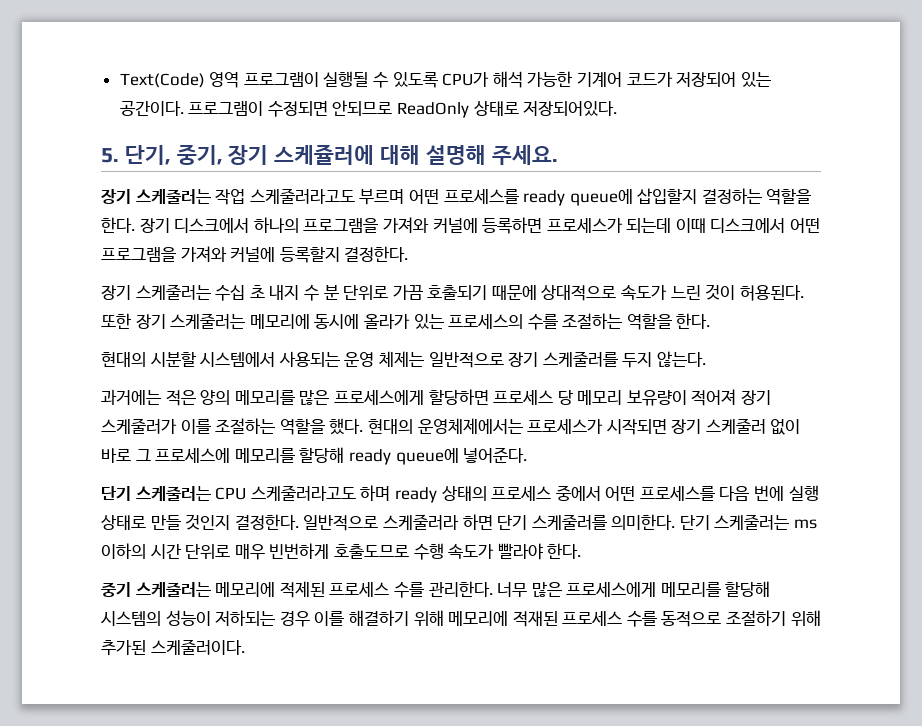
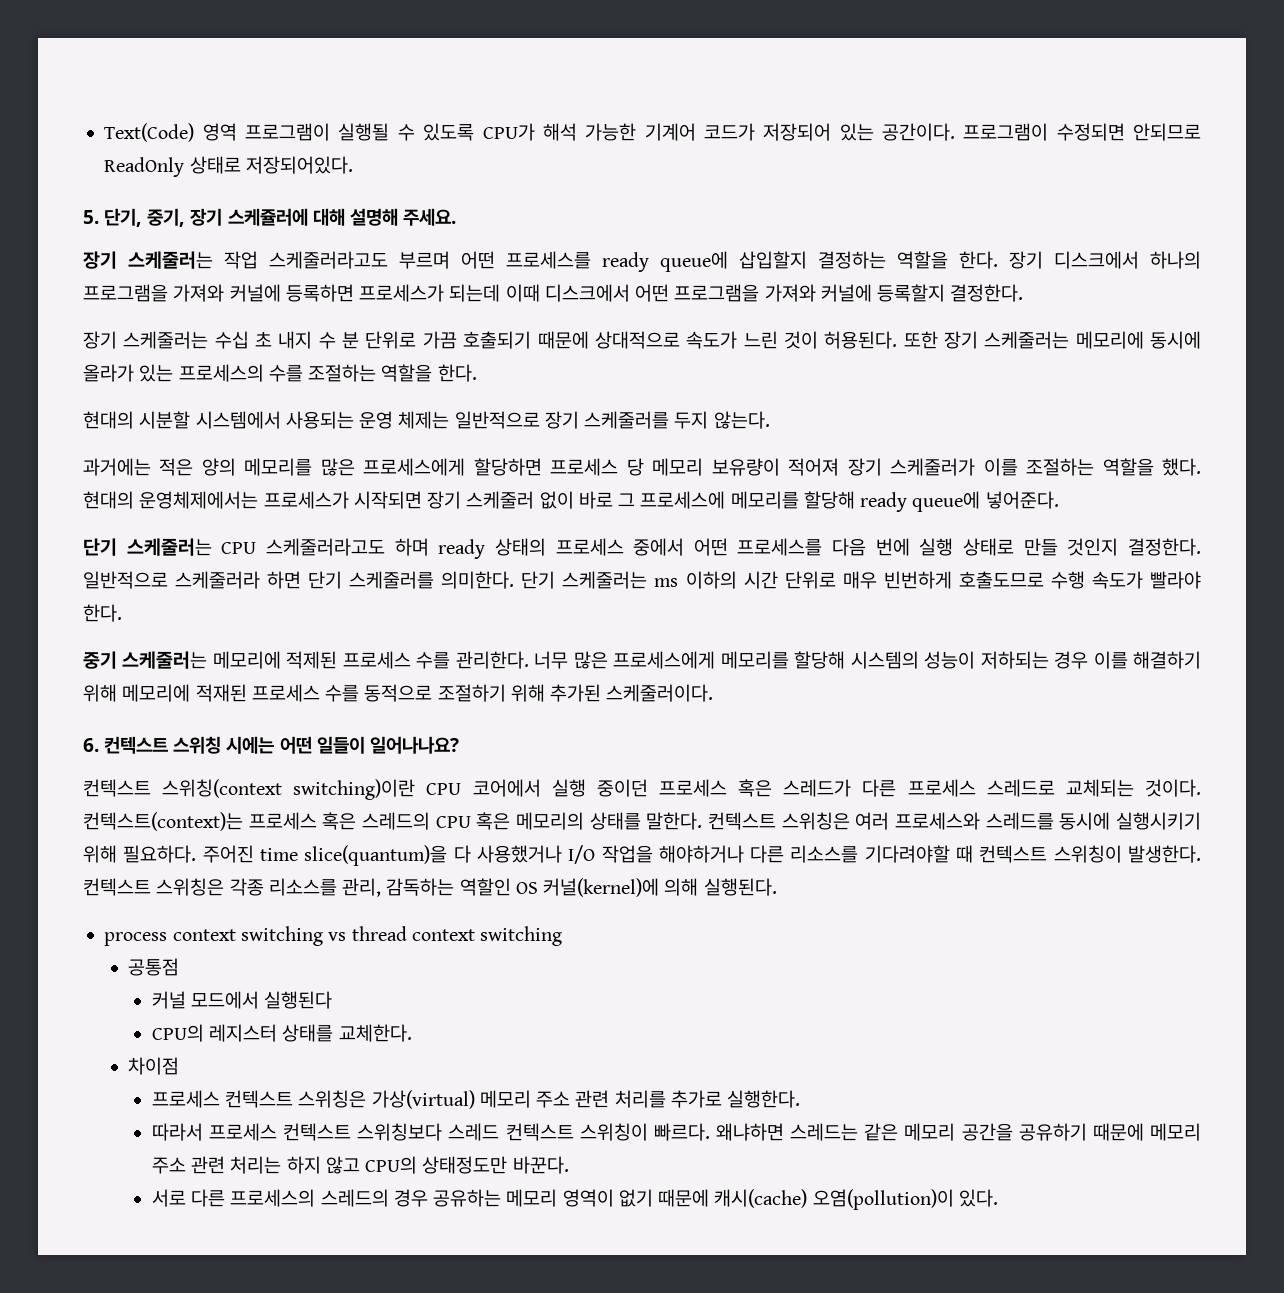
+ 6. 컨텍스트 스위칭 시에는 어떤 일들이 일어나나요?
+ 컨텍스트 스위칭(context switching)이란 CPU 코어에서 실행 중이던 프로세스 혹은 스레드가 다른 프로세스 스레드로 교체되는 것이다. 컨텍스트(context)는 프로세스 혹은 스레드의 CPU 혹은 메모리의 상태를 말한다. 컨텍스트 스위칭은 여러 프로세스와 스레드를 동시에 실행시키기 위해 필요하다. 주어진 time slice(quantum)을 다 사용했거나 I/O 작업을 해야하거나 다른 리소스를 기다려야할 때 컨텍스트 스위칭이 발생한다. 컨텍스트 스위칭은 각종 리소스를 관리, 감독하는 역할인 OS 커널(kernel)에 의해 실행된다.
+ process context switching vs thread context switching
+ 공통점
+ 커널 모드에서 실행된다
+ CPU의 레지스터 상태를 교체한다.
+ 차이점
+ 프로세스 컨텍스트 스위칭은 가상(virtual) 메모리 주소 관련 처리를 추가로 실행한다.
+ 따라서 프로세스 컨텍스트 스위칭보다 스레드 컨텍스트 스위칭이 빠르다. 왜냐하면 스레드는 같은 메모리 공간을 공유하기 때문에 메모리 주소 관련 처리는 하지 않고 CPU의 상태정도만 바꾼다.
+ 서로 다른 프로세스의 스레드의 경우 공유하는 메모리 영역이 없기 때문에 캐시(cache) 오염(pollution)이 있다.

